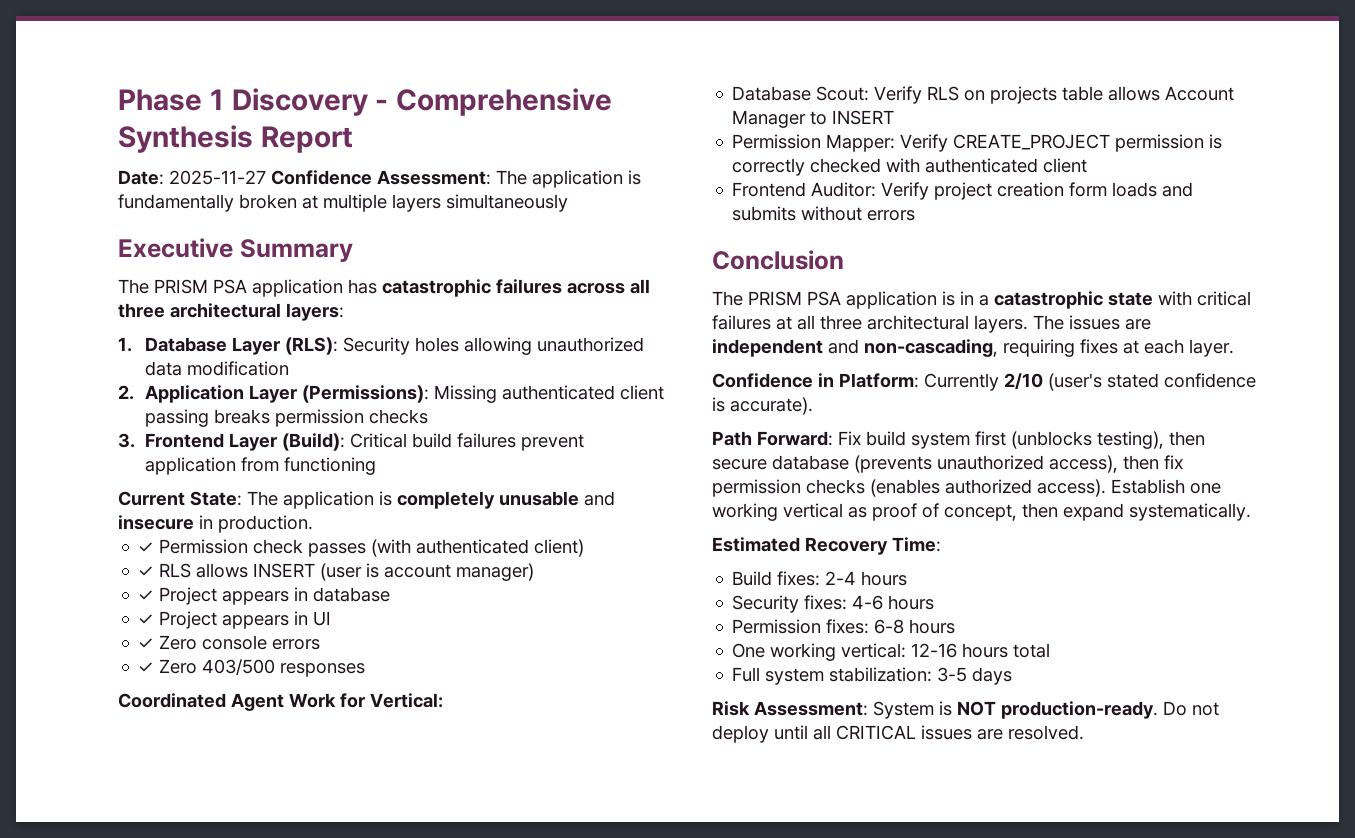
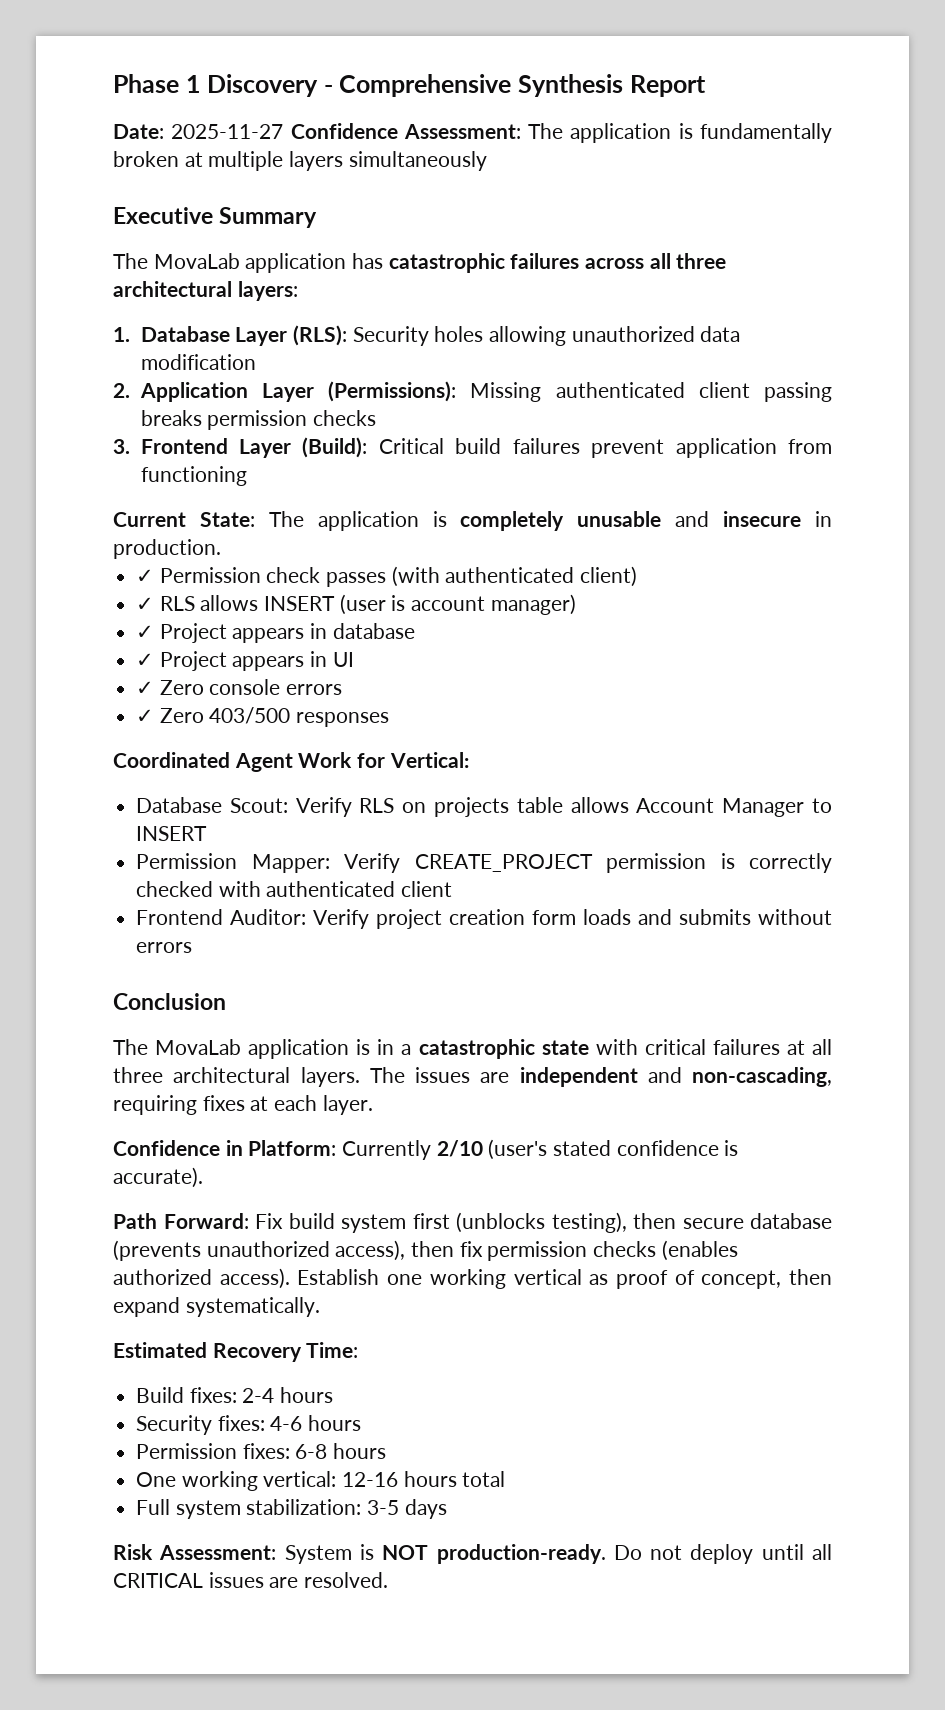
- The PRISM PSA application has catastrophic failures across all three architectural layers:
+ The MovaLab application has catastrophic failures across all three architectural layers:
- The PRISM PSA application is in a catastrophic state with critical failures at all three architectural layers.
+ The MovaLab application is in a catastrophic state with critical failures at all three architectural layers.

